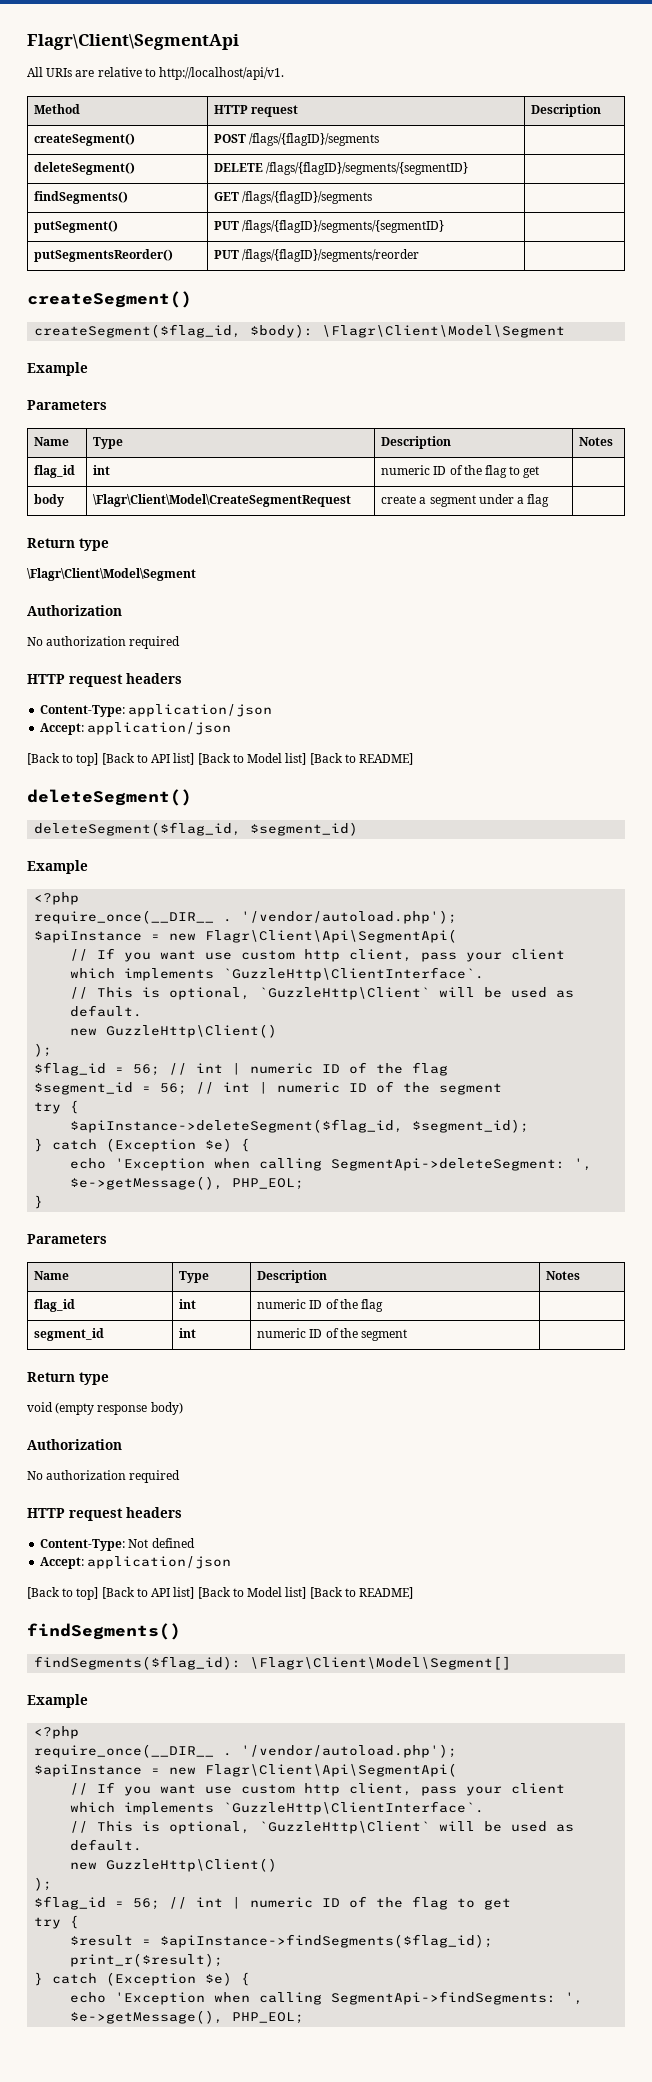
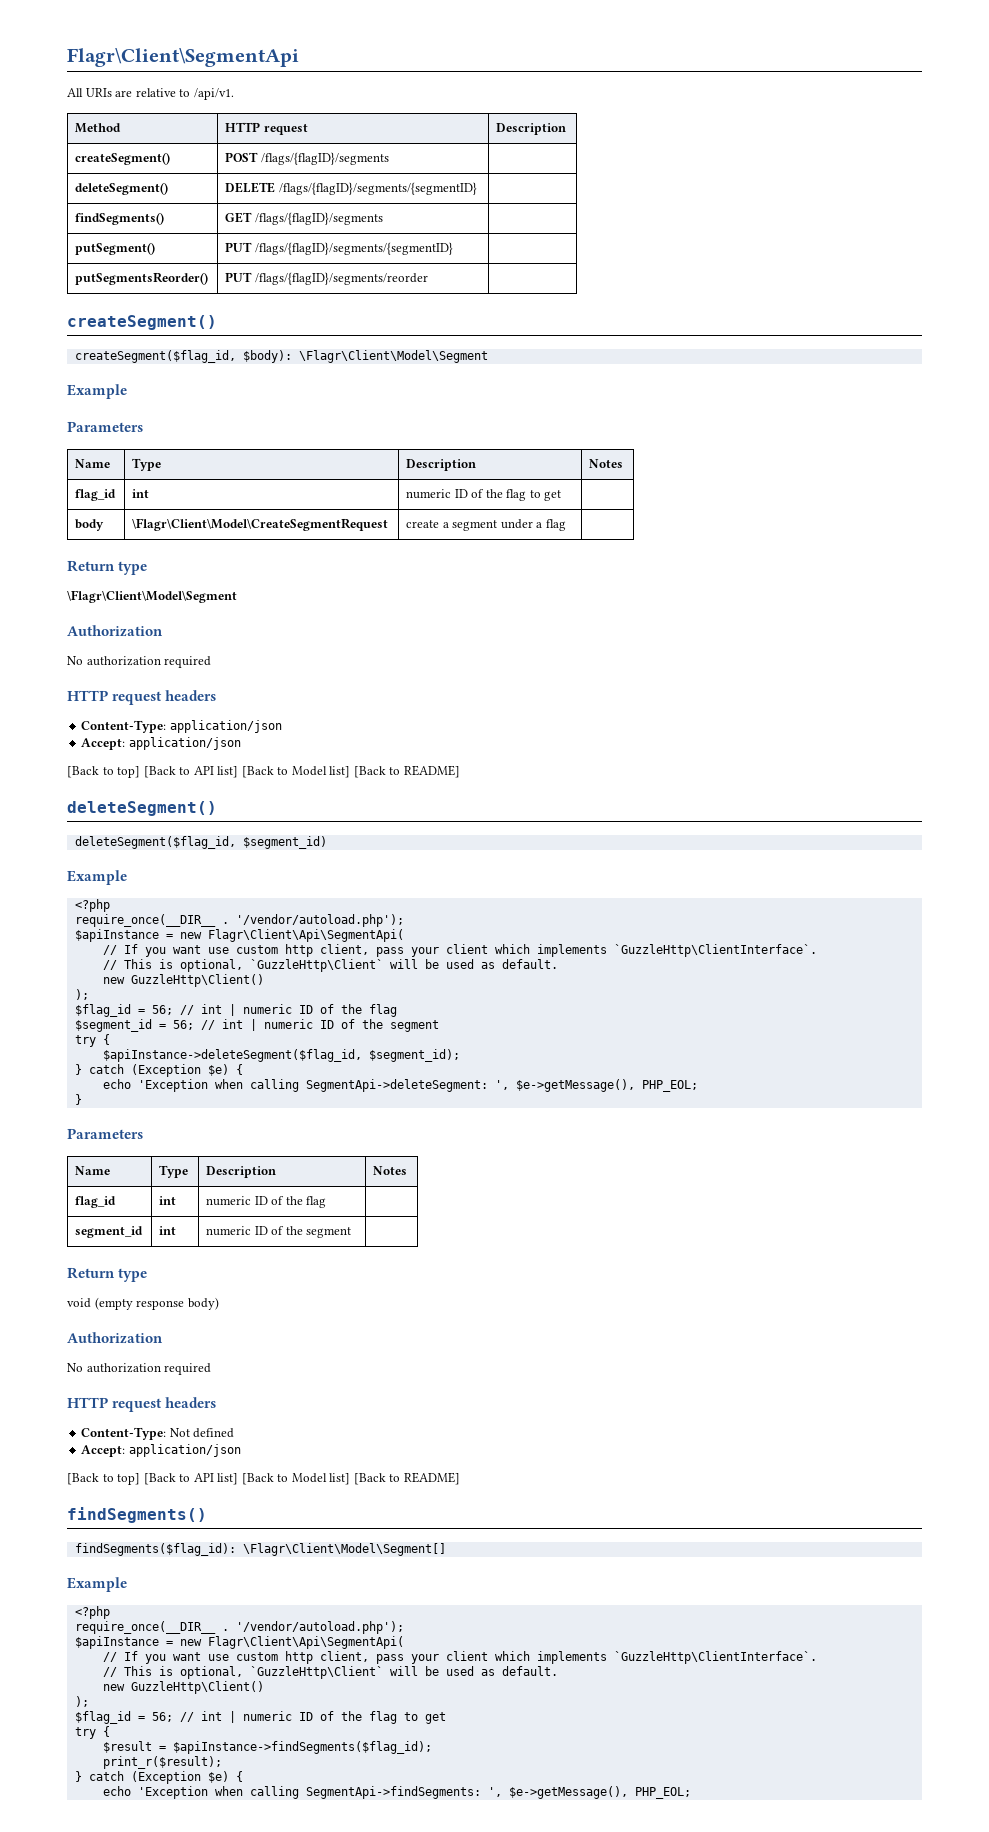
- All URIs are relative to http://localhost/api/v1.
+ All URIs are relative to /api/v1.

